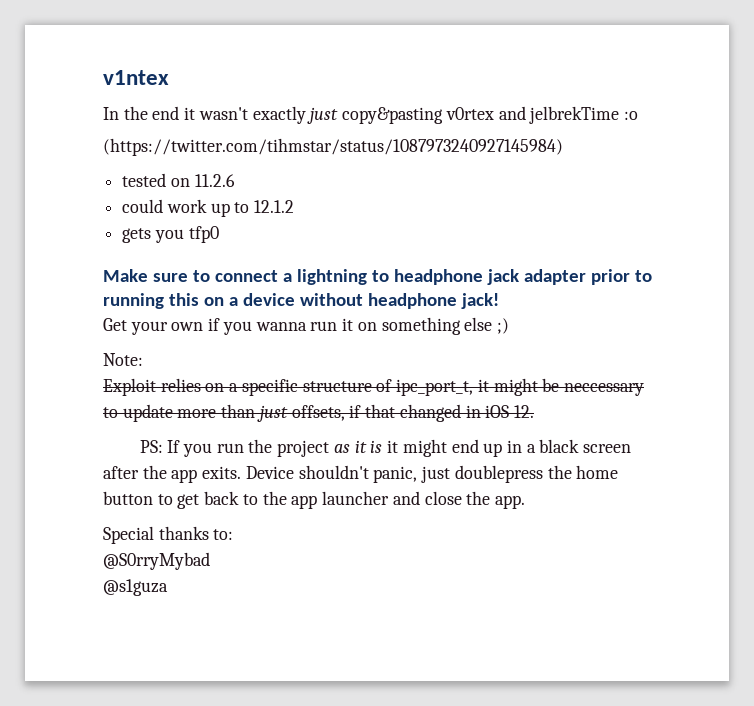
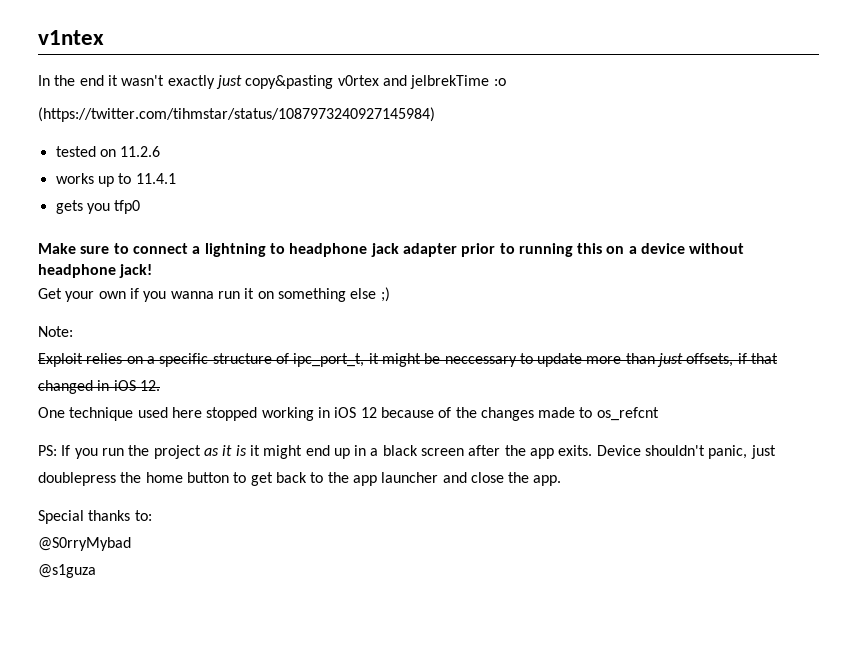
- could work up to 12.1.2
+ works up to 11.4.1
+ One technique used here stopped working in iOS 12 because of the changes made to os_refcnt

